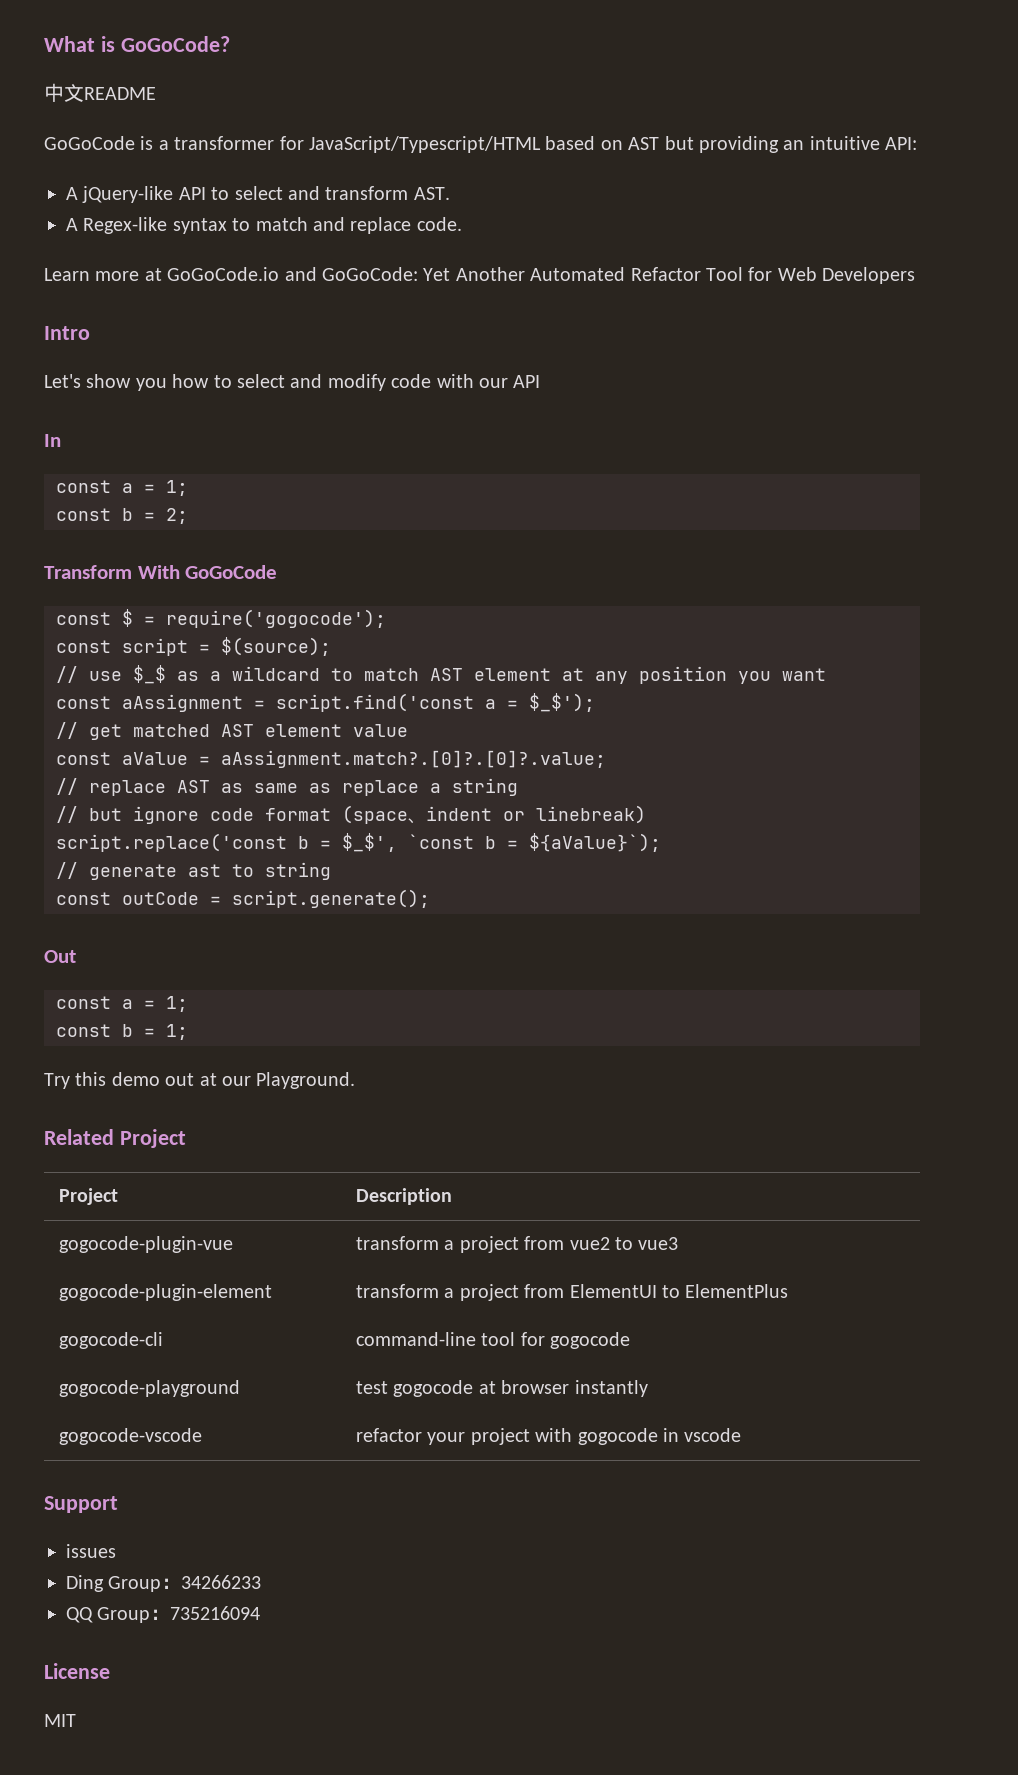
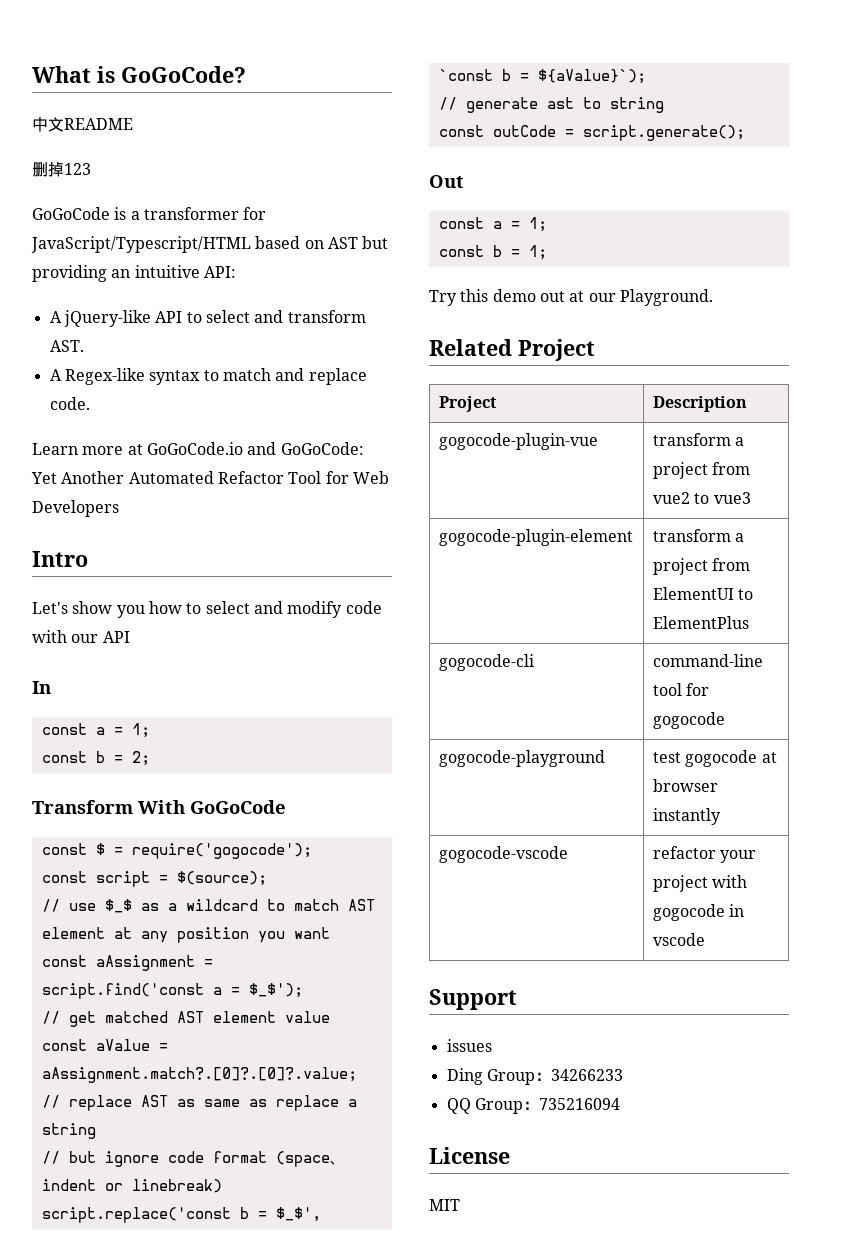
+ 删掉123

